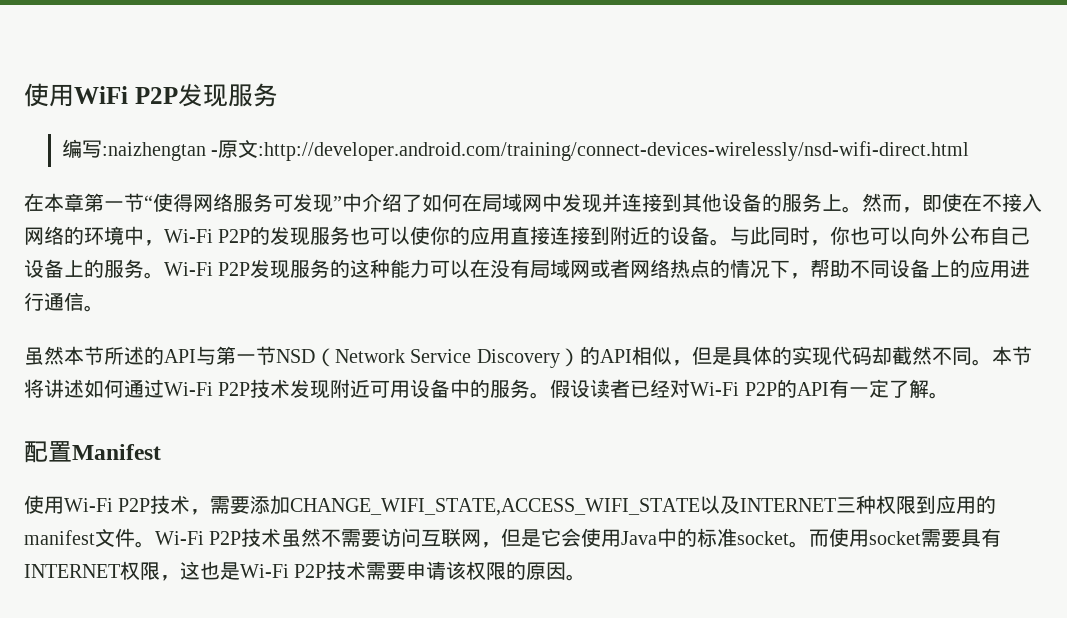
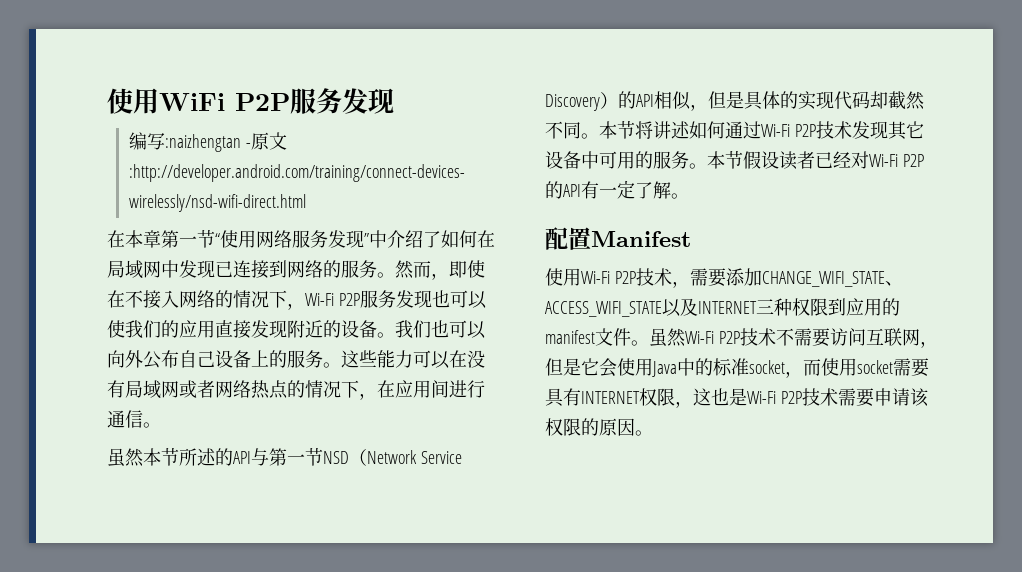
- 使用WiFi P2P发现服务
+ 使用WiFi P2P服务发现
- 在本章第一节“使得网络服务可发现”中介绍了如何在局域网中发现并连接到其他设备的服务上。
+ 在本章第一节“使用网络服务发现”中介绍了如何在局域网中发现已连接到网络的服务。
- 然而，即使在不接入网络的环境中，Wi-Fi P2P的发现服务也可以使你的应用直接连接到附近的设备。
+ 然而，即使在不接入网络的情况下，Wi-Fi P2P服务发现也可以使我们的应用直接发现附近的设备。
- 与此同时，你也可以向外公布自己设备上的服务。
+ 我们也可以向外公布自己设备上的服务。
- Wi-Fi P2P发现服务的这种能力可以在没有局域网或者网络热点的情况下，帮助不同设备上的应用进行通信。
+ 这些能力可以在没有局域网或者网络热点的情况下，在应用间进行通信。
- 本节将讲述如何通过Wi-Fi P2P技术发现附近可用设备中的服务。假设读者已经对Wi-Fi P2P的API有一定了解。
+ 本节将讲述如何通过Wi-Fi P2P技术发现其它设备中可用的服务。本节假设读者已经对Wi-Fi P2P的API有一定了解。
- 使用Wi-Fi P2P技术，需要添加CHANGE_WIFI_STATE,ACCESS_WIFI_STATE以及INTERNET三种权限到应用的manifest文件。
+ 使用Wi-Fi P2P技术，需要添加CHANGE_WIFI_STATE、ACCESS_WIFI_STATE以及INTERNET三种权限到应用的manifest文件。
- Wi-Fi P2P技术虽然不需要访问互联网，但是它会使用Java中的标准socket。而使用socket需要具有INTERNET权限，这也是Wi-Fi P2P技术需要申请该权限的原因。
+ 虽然Wi-Fi P2P技术不需要访问互联网，但是它会使用Java中的标准socket，而使用socket需要具有INTERNET权限，这也是Wi-Fi P2P技术需要申请该权限的原因。

